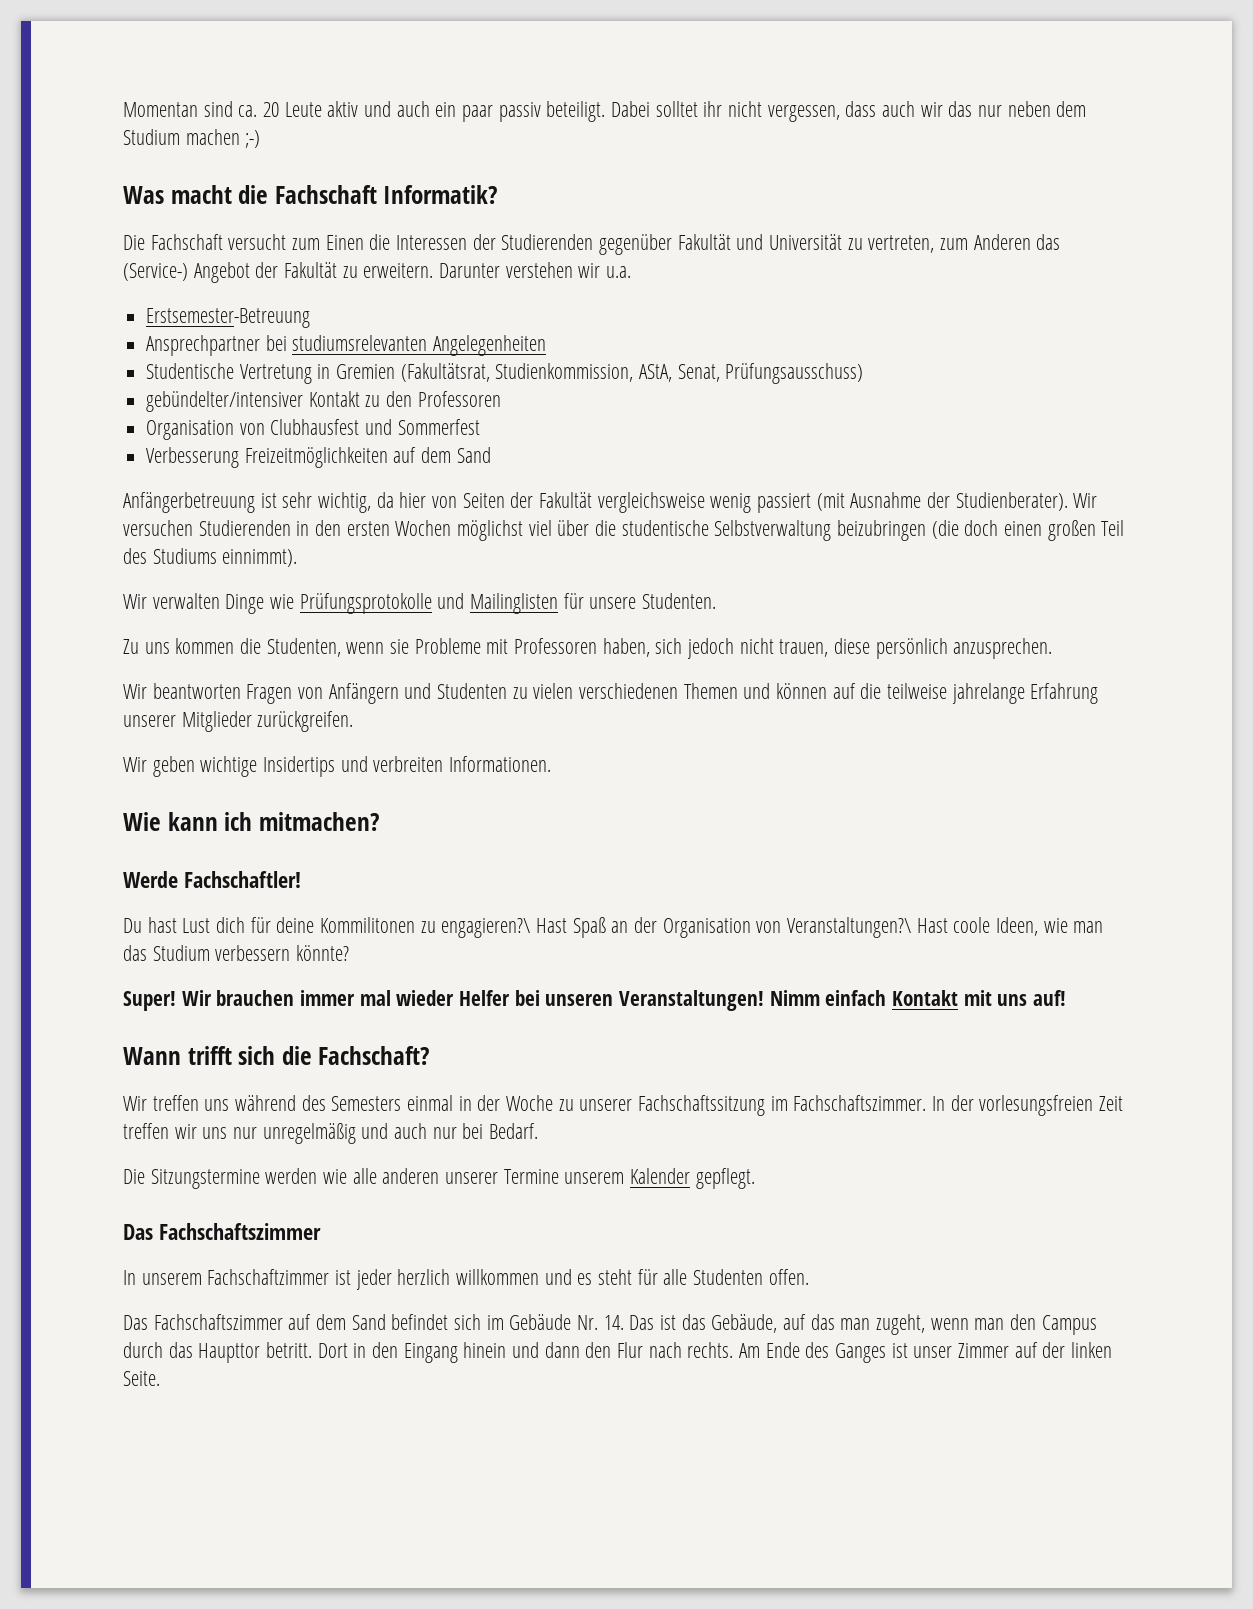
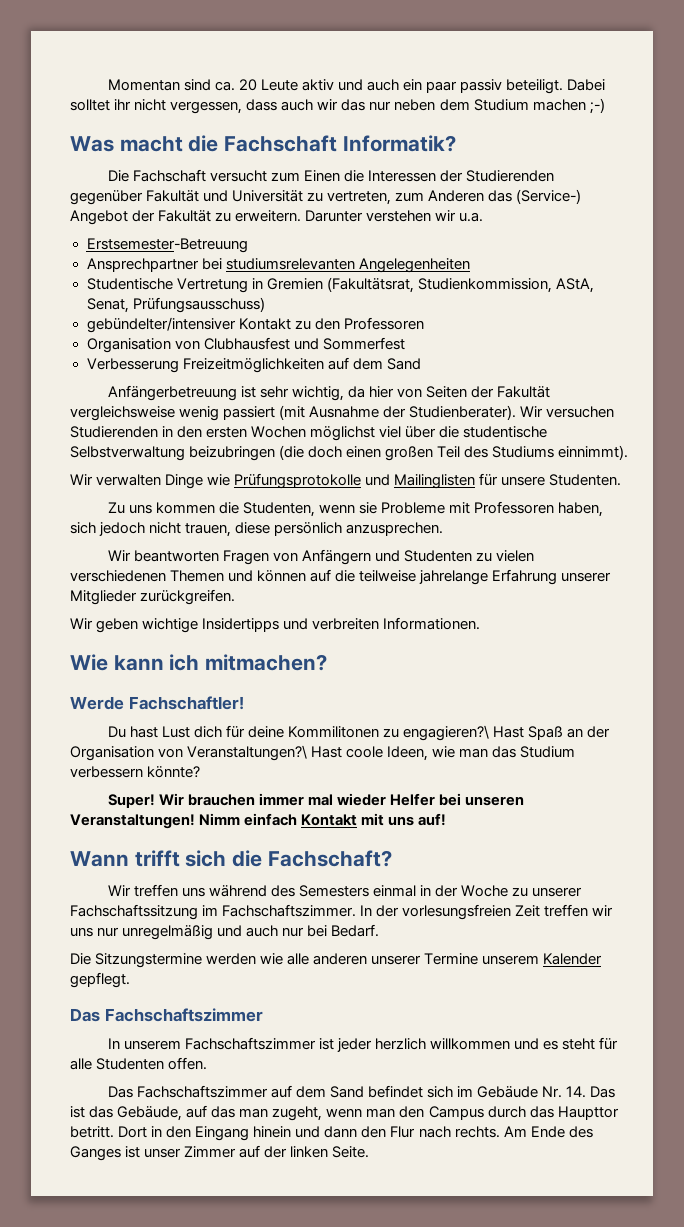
- Wir geben wichtige Insidertips und verbreiten Informationen.
+ Wir geben wichtige Insidertipps und verbreiten Informationen.
- In unserem Fachschaftzimmer ist jeder herzlich willkommen und es steht für alle Studenten offen.
+ In unserem Fachschaftszimmer ist jeder herzlich willkommen und es steht für alle Studenten offen.

